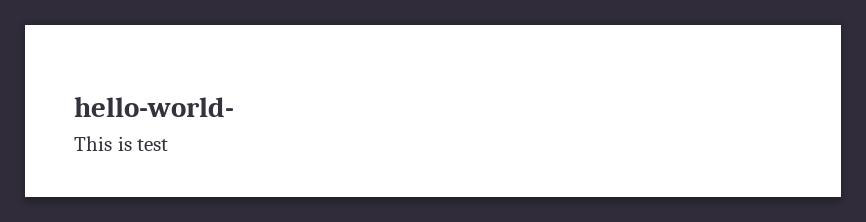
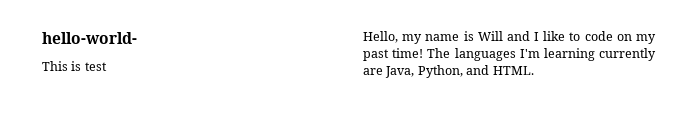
+ Hello, my name is Will and I like to code on my past time! The languages I'm learning currently are Java, Python, and HTML.

